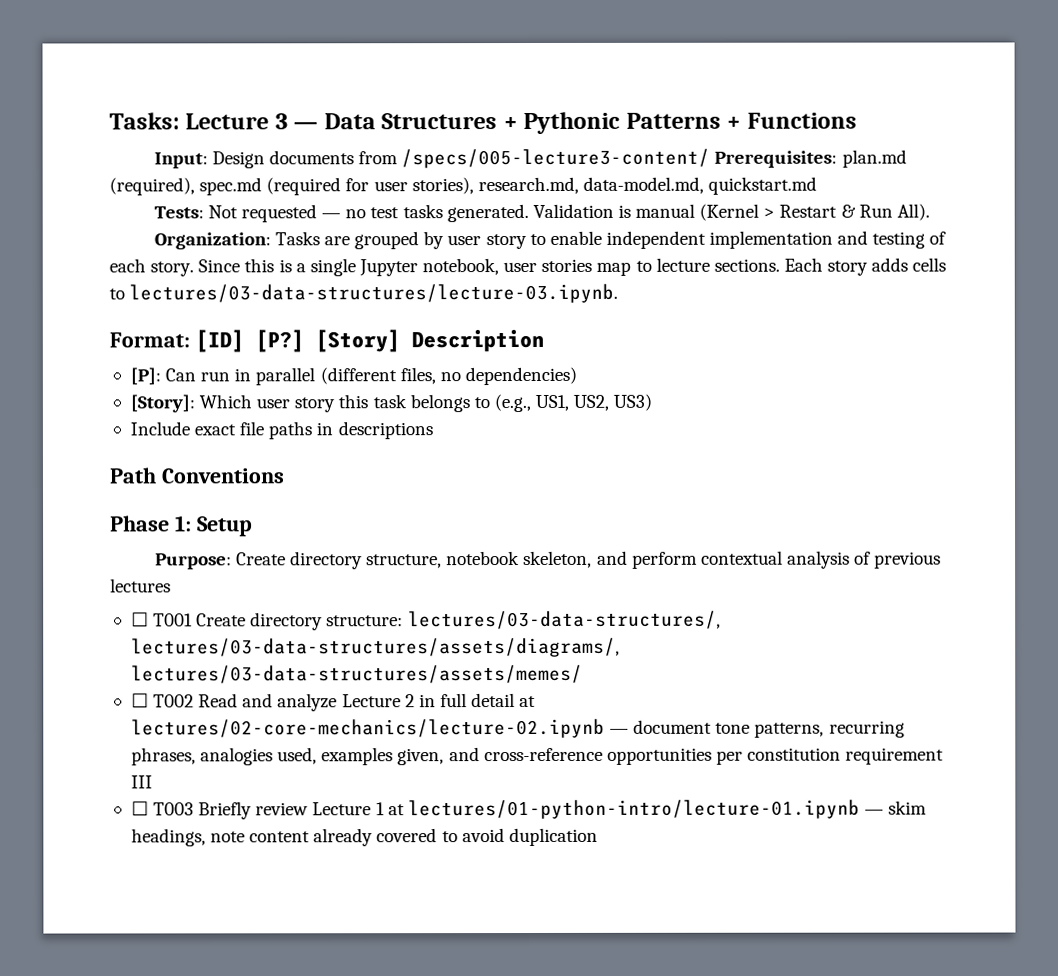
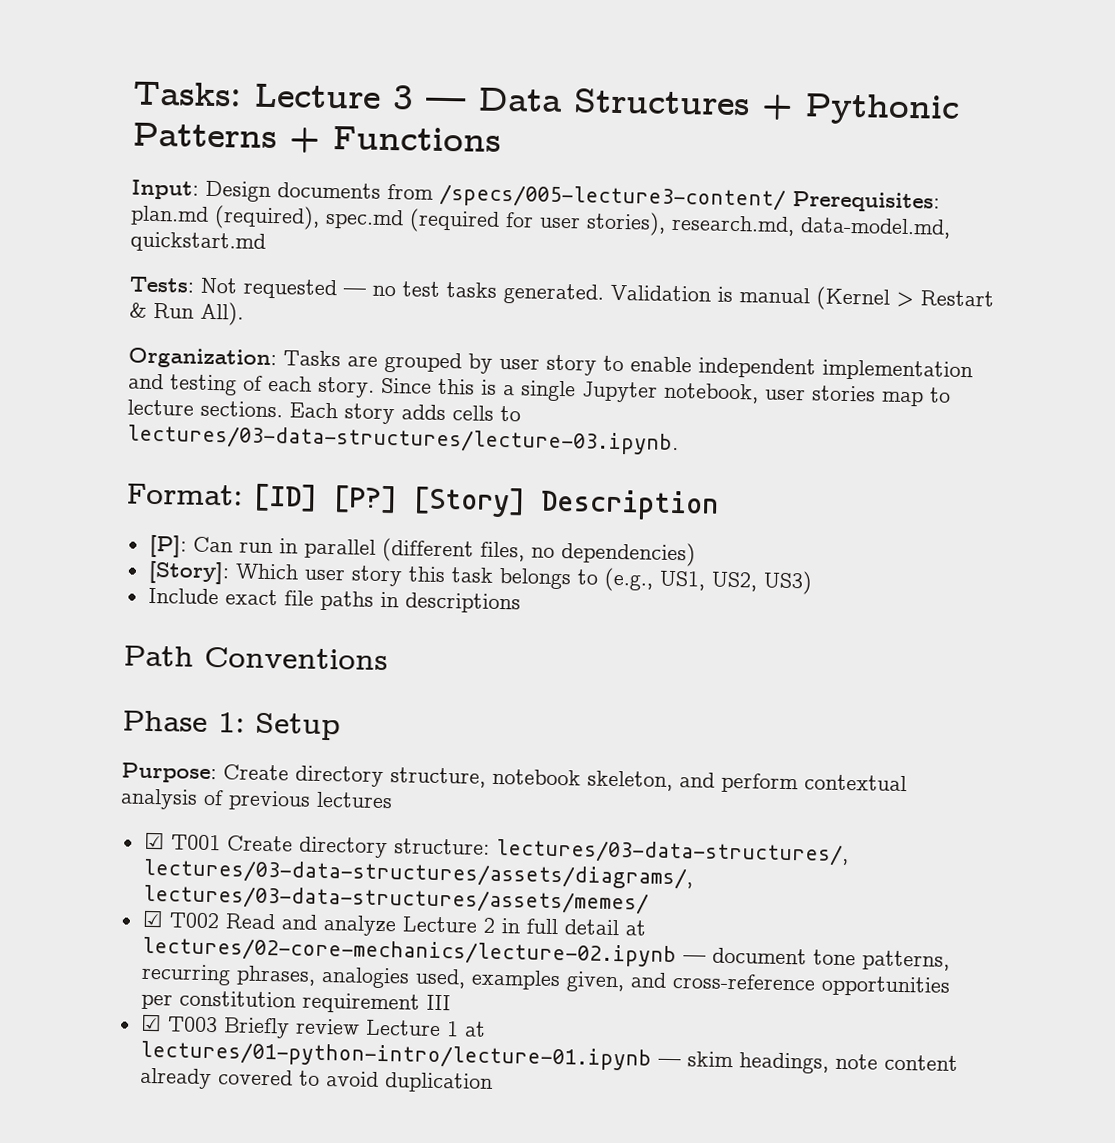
- ☐ T001 Create directory structure: lectures/03-data-structures/, lectures/03-data-structures/assets/diagrams/, lectures/03-data-structures/assets/memes/
+ ☑ T001 Create directory structure: lectures/03-data-structures/, lectures/03-data-structures/assets/diagrams/, lectures/03-data-structures/assets/memes/
- ☐ T002 Read and analyze Lecture 2 in full detail at lectures/02-core-mechanics/lecture-02.ipynb — document tone patterns, recurring phrases, analogies used, examples given, and cross-reference opportunities per constitution requirement III
+ ☑ T002 Read and analyze Lecture 2 in full detail at lectures/02-core-mechanics/lecture-02.ipynb — document tone patterns, recurring phrases, analogies used, examples given, and cross-reference opportunities per constitution requirement III
- ☐ T003 Briefly review Lecture 1 at lectures/01-python-intro/lecture-01.ipynb — skim headings, note content already covered to avoid duplication
+ ☑ T003 Briefly review Lecture 1 at lectures/01-python-intro/lecture-01.ipynb — skim headings, note content already covered to avoid duplication

